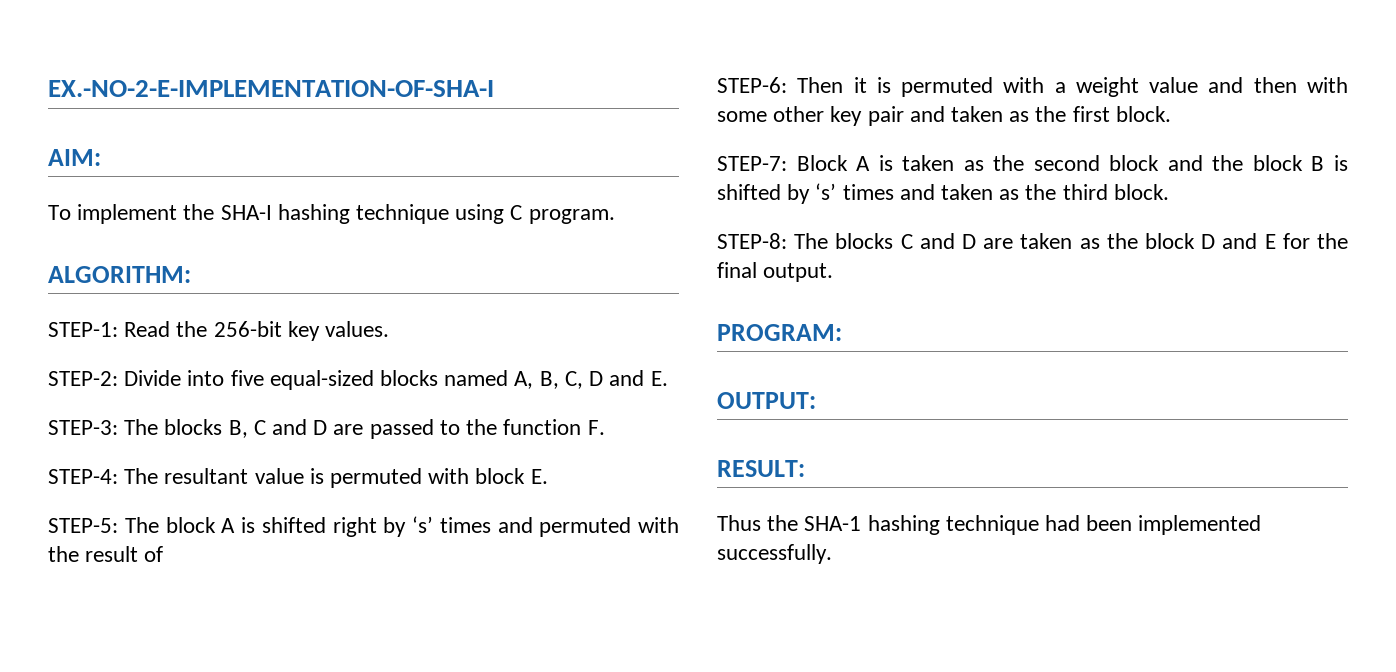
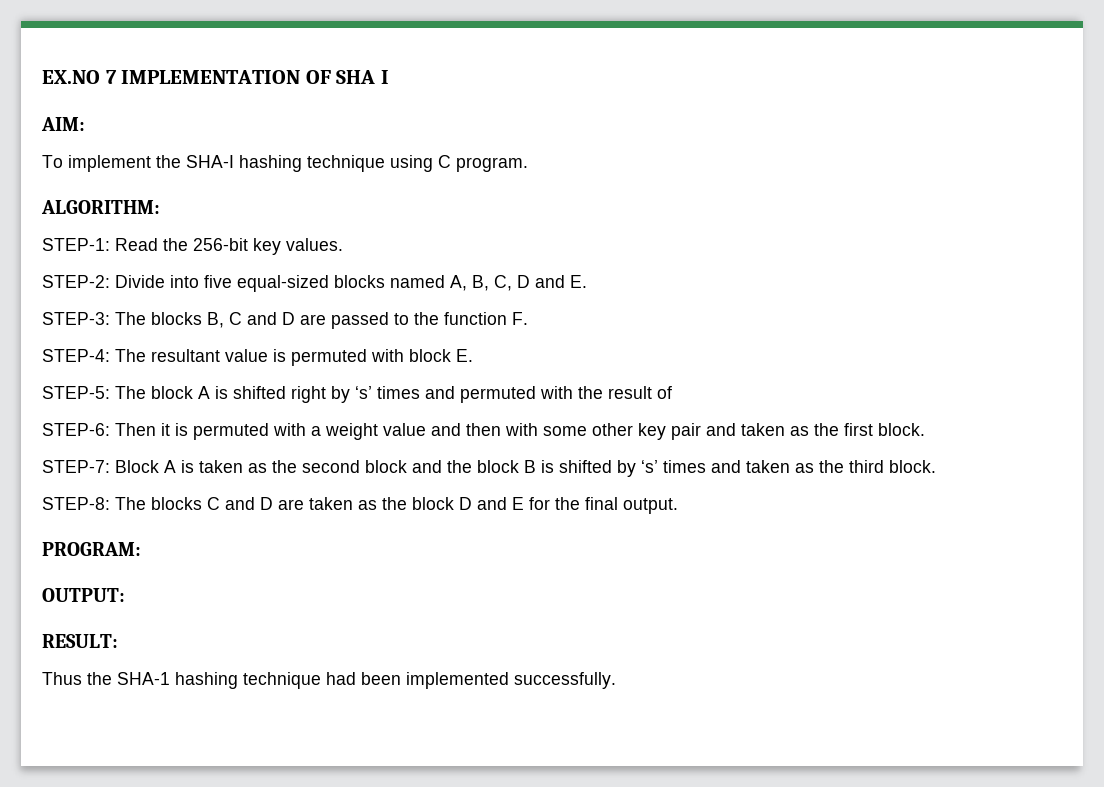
- EX.-NO-2-E-IMPLEMENTATION-OF-SHA-I
+ EX.NO 7 IMPLEMENTATION OF SHA I

